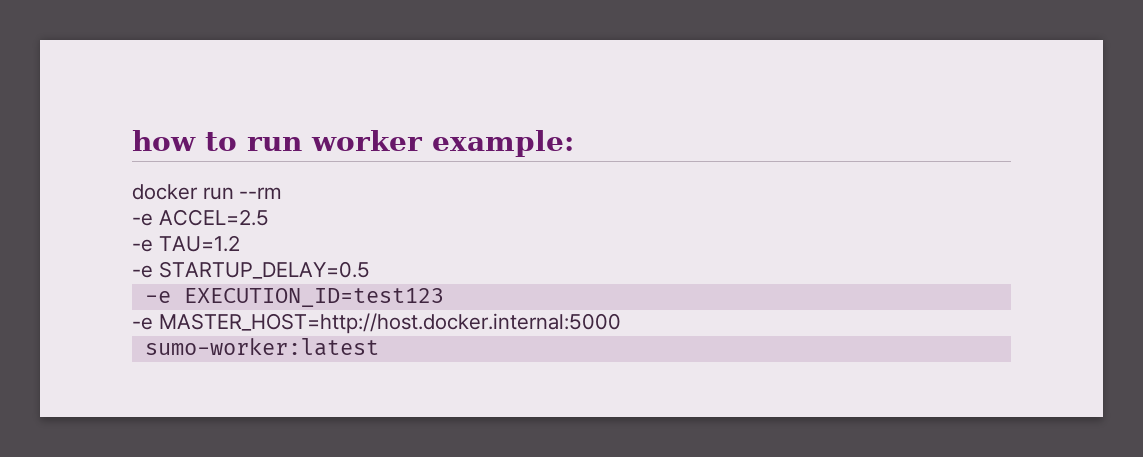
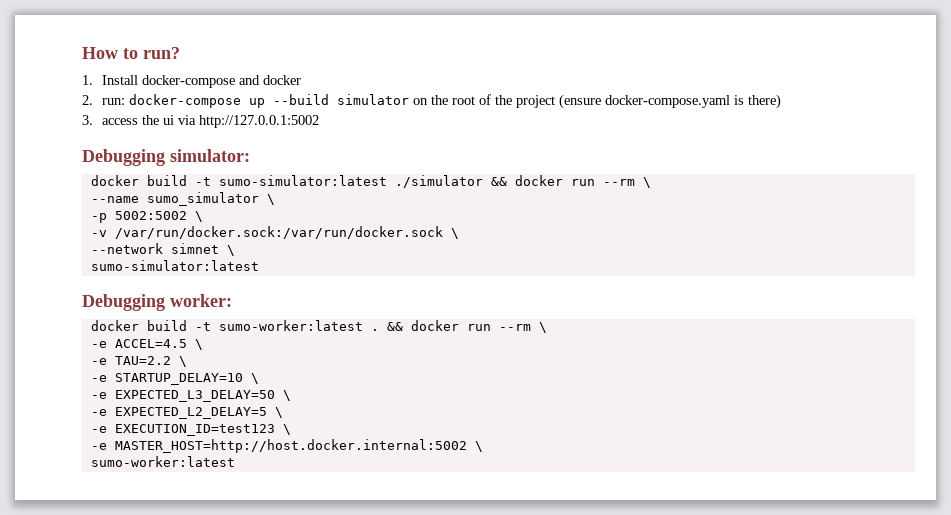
- how to run worker example:
- docker run --rm
- -e ACCEL=2.5
- -e TAU=1.2
- -e STARTUP_DELAY=0.5
+ How to run?
+ 1. Install docker-compose and docker
+ 2. run: docker-compose up --build simulator on the root of the project (ensure docker-compose.yaml is there)
+ 3. access the ui via http://127.0.0.1:5002
+ Debugging simulator:
+ docker build -t sumo-simulator:latest ./simulator && docker run --rm \
+ --name sumo_simulator \
+ -p 5002:5002 \
+ -v /var/run/docker.sock:/var/run/docker.sock \
+ --network simnet \
+ sumo-simulator:latest
+ Debugging worker:
+ docker build -t sumo-worker:latest . && docker run --rm \
+ -e ACCEL=4.5 \
+ -e TAU=2.2 \
+ -e STARTUP_DELAY=10 \
+ -e EXPECTED_L3_DELAY=50 \
+ -e EXPECTED_L2_DELAY=5 \
- -e EXECUTION_ID=test123
- -e MASTER_HOST=http://host.docker.internal:5000
+ -e EXECUTION_ID=test123 \
+ -e MASTER_HOST=http://host.docker.internal:5002 \

